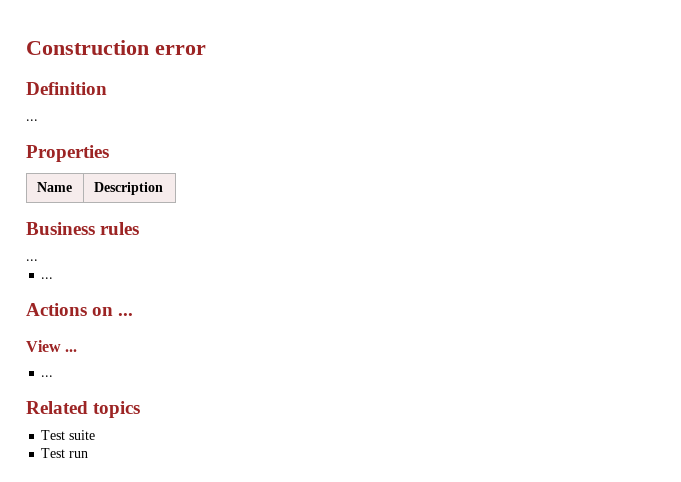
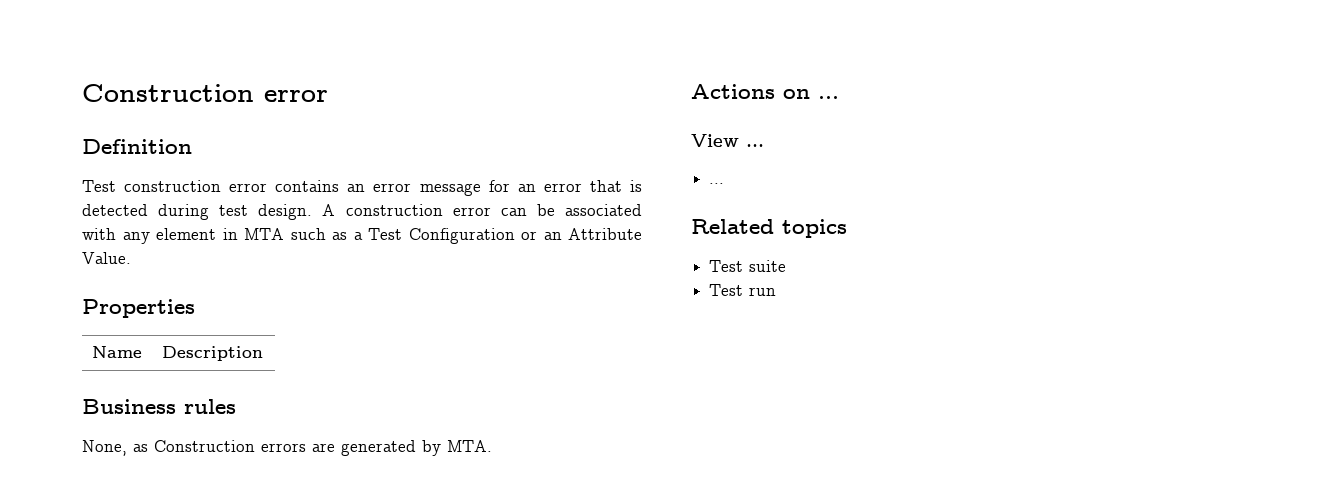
  Definition
- ...
+ Test construction error contains an error message for an error that is detected during test design. A construction error can be associated with any element in MTA such as a Test Configuration or an Attribute Value.
  Business rules
- ...
- ...
+ None, as Construction errors are generated by MTA.

